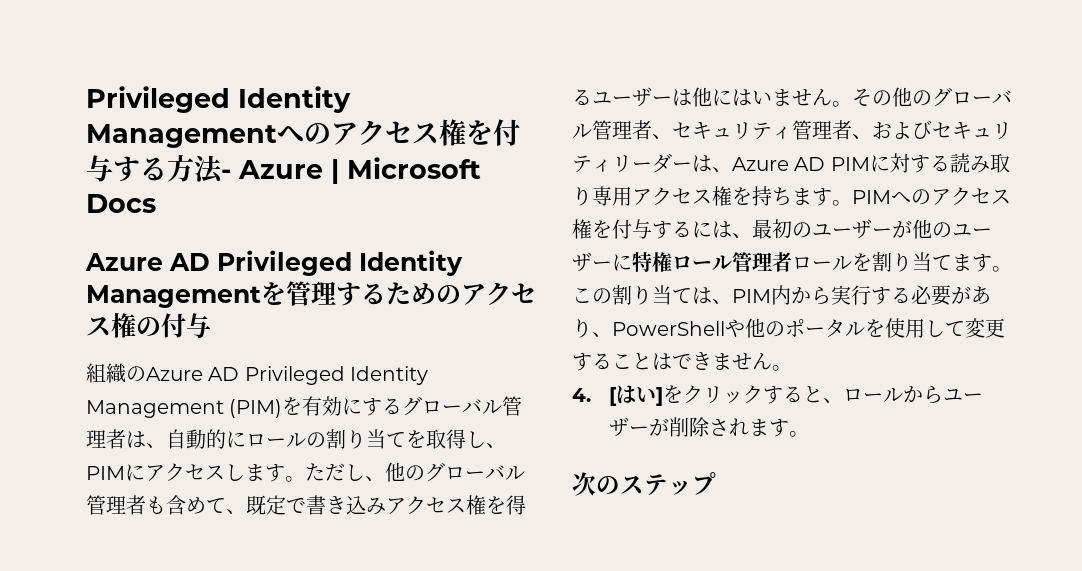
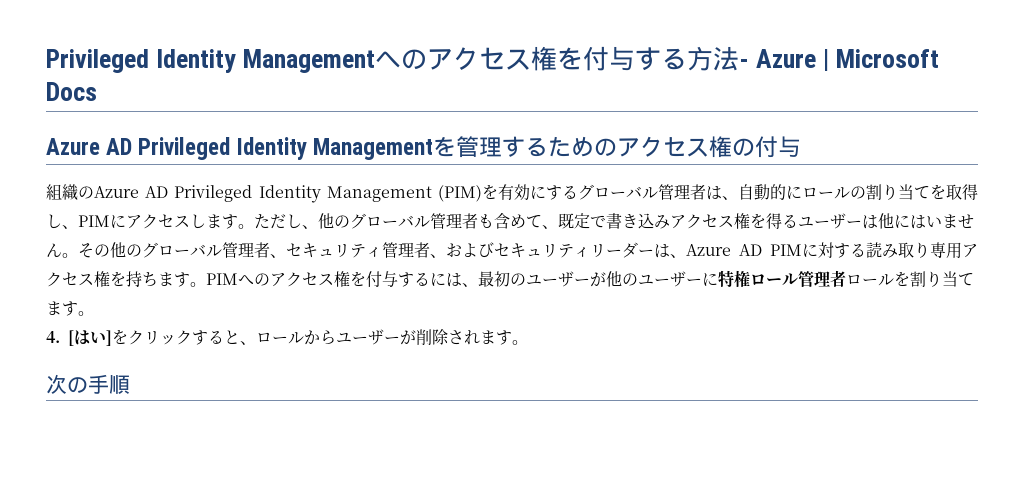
- この割り当ては、PIM内から実行する必要があり、PowerShellや他のポータルを使用して変更することはできません。
- 次のステップ
+ 次の手順

